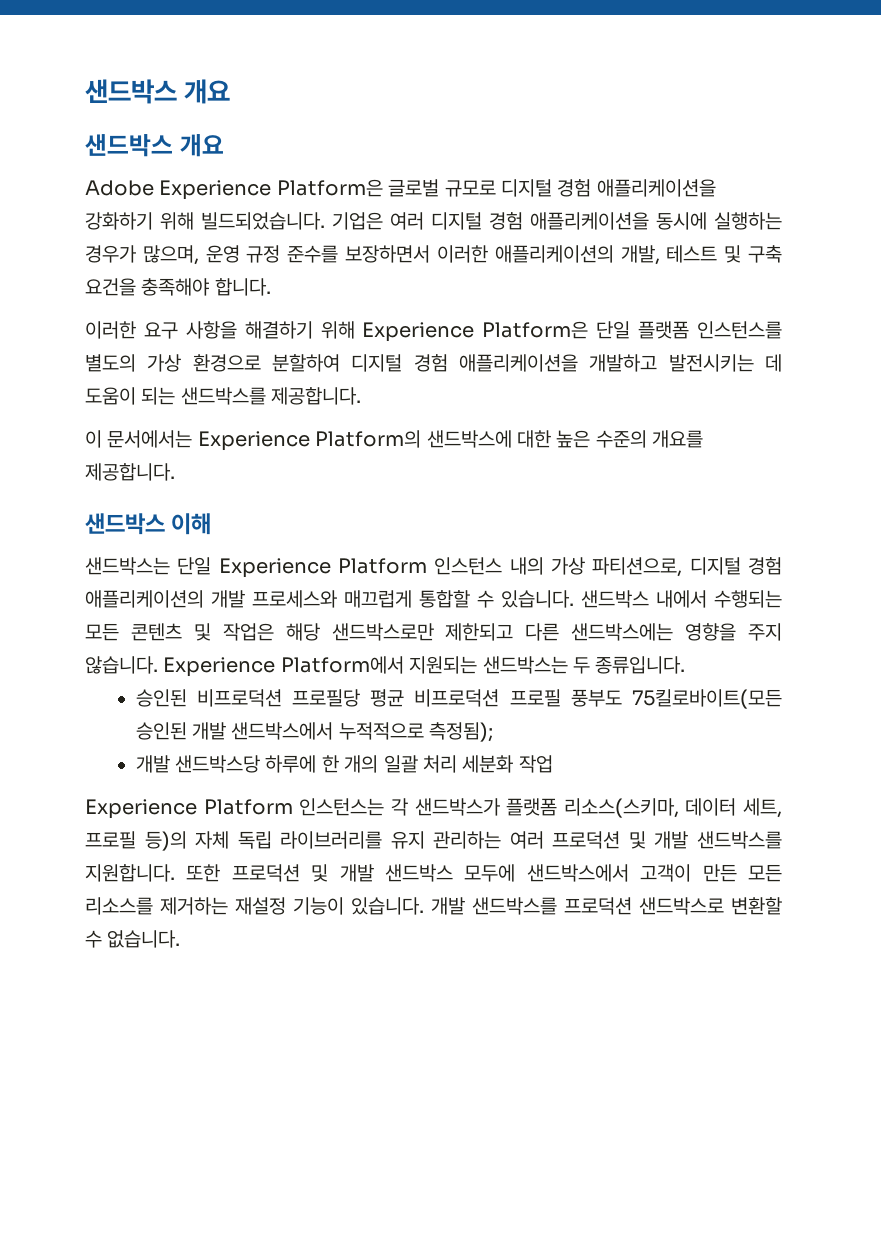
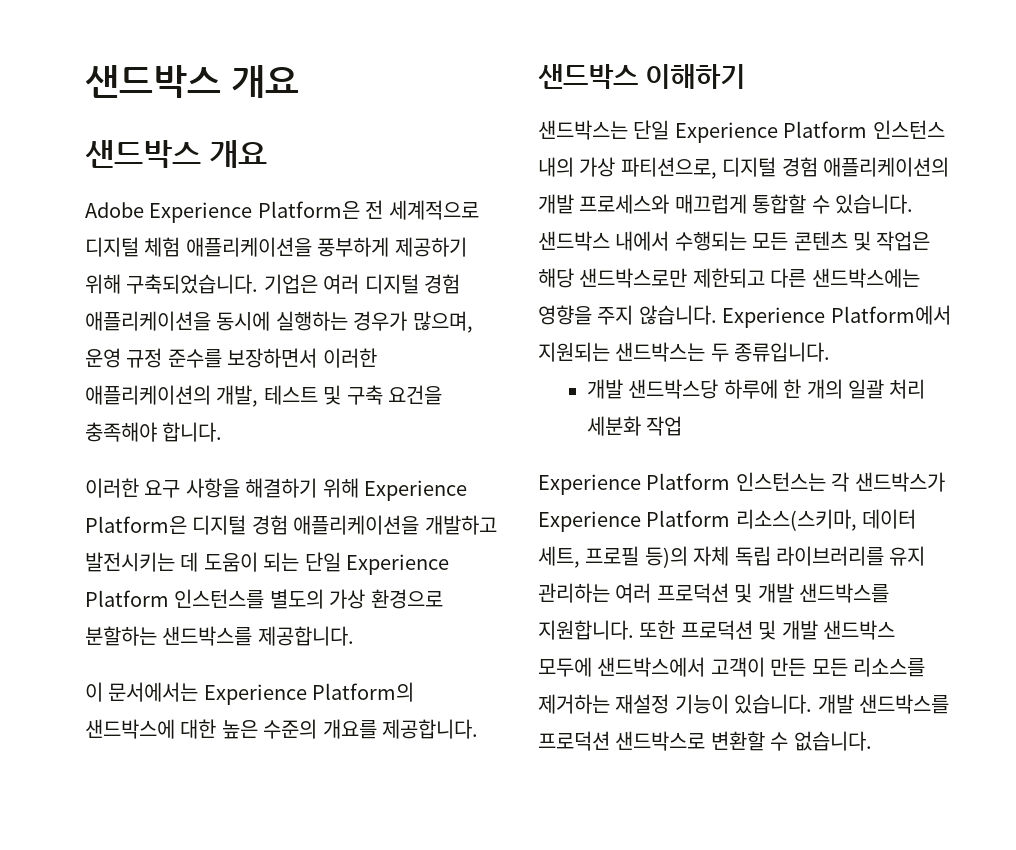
- Adobe Experience Platform은 글로벌 규모로 디지털 경험 애플리케이션을 강화하기 위해 빌드되었습니다.
+ Adobe Experience Platform은 전 세계적으로 디지털 체험 애플리케이션을 풍부하게 제공하기 위해 구축되었습니다.
- 이러한 요구 사항을 해결하기 위해 Experience Platform은 단일 플랫폼 인스턴스를 별도의 가상 환경으로 분할하여 디지털 경험 애플리케이션을 개발하고 발전시키는 데 도움이 되는 샌드박스를 제공합니다.
+ 이러한 요구 사항을 해결하기 위해 Experience Platform은 디지털 경험 애플리케이션을 개발하고 발전시키는 데 도움이 되는 단일 Experience Platform 인스턴스를 별도의 가상 환경으로 분할하는 샌드박스를 제공합니다.
- 샌드박스 이해
+ 샌드박스 이해하기
- 승인된 비프로덕션 프로필당 평균 비프로덕션 프로필 풍부도 75킬로바이트(모든 승인된 개발 샌드박스에서 누적적으로 측정됨);
- Experience Platform 인스턴스는 각 샌드박스가 플랫폼 리소스(스키마, 데이터 세트, 프로필 등)의 자체 독립 라이브러리를 유지 관리하는 여러 프로덕션 및 개발 샌드박스를 지원합니다.
+ Experience Platform 인스턴스는 각 샌드박스가 Experience Platform 리소스(스키마, 데이터 세트, 프로필 등)의 자체 독립 라이브러리를 유지 관리하는 여러 프로덕션 및 개발 샌드박스를 지원합니다.

